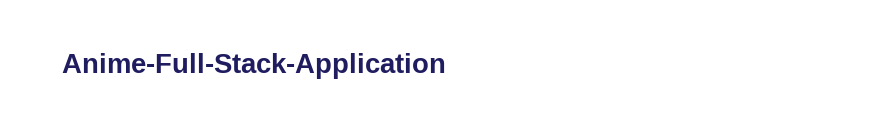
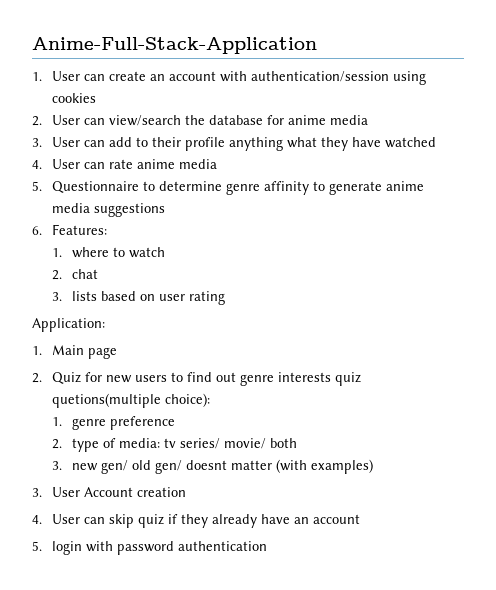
+ 1. User can create an account with authentication/session using cookies
+ 2. User can view/search the database for anime media
+ 3. User can add to their profile anything what they have watched
+ 4. User can rate anime media
+ 5. Questionnaire to determine genre affinity to generate anime media suggestions
+ 6. Features:
+ 1. where to watch
+ 2. chat
+ 3. lists based on user rating
+ Application:
+ 1. Main page
+ 2. Quiz for new users to find out genre interests quiz quetions(multiple choice):
+ 1. genre preference
+ 2. type of media: tv series/ movie/ both
+ 3. new gen/ old gen/ doesnt matter (with examples)
+ 3. User Account creation
+ 4. User can skip quiz if they already have an account
+ 5. login with password authentication

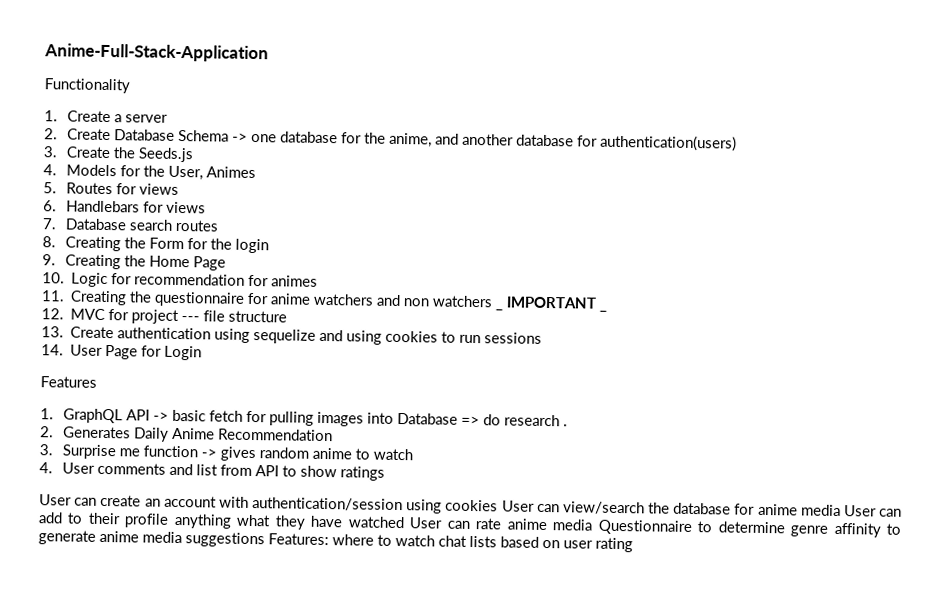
- 1. User can create an account with authentication/session using cookies
- 2. User can view/search the database for anime media
- 3. User can add to their profile anything what they have watched
- 4. User can rate anime media
- 5. Questionnaire to determine genre affinity to generate anime media suggestions
- 6. Features:
- 1. where to watch
- 2. chat
- 3. lists based on user rating
+ Functionality
+ 1. Create a server
+ 2. Create Database Schema -> one database for the anime, and another database for authentication(users)
+ 3. Create the Seeds.js
+ 4. Models for the User, Animes
+ 5. Routes for views
+ 6. Handlebars for views
+ 7. Database search routes
+ 8. Creating the Form for the login
+ 9. Creating the Home Page
+ 10. Logic for recommendation for animes
+ 11. Creating the questionnaire for anime watchers and non watchers _ IMPORTANT _
+ 12. MVC for project --- file structure
+ 13. Create authentication using sequelize and using cookies to run sessions
+ 14. User Page for Login
+ Features
+ 1. GraphQL API -> basic fetch for pulling images into Database => do research .
+ 2. Generates Daily Anime Recommendation
+ 3. Surprise me function -> gives random anime to watch
+ 4. User comments and list from API to show ratings
+ User can create an account with authentication/session using cookies User can view/search the database for anime media User can add to their profile anything what they have watched User can rate anime media Questionnaire to determine genre affinity to generate anime media suggestions Features: where to watch chat lists based on user rating
- Application:
- 1. Main page
- 2. Quiz for new users to find out genre interests quiz quetions(multiple choice):
- 1. genre preference
- 2. type of media: tv series/ movie/ both
- 3. new gen/ old gen/ doesnt matter (with examples)
- 3. User Account creation
- 4. User can skip quiz if they already have an account
- 5. login with password authentication

